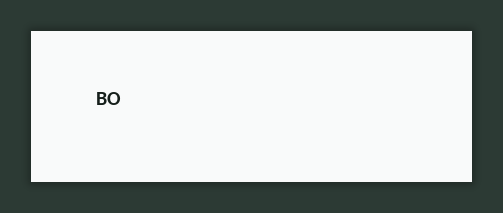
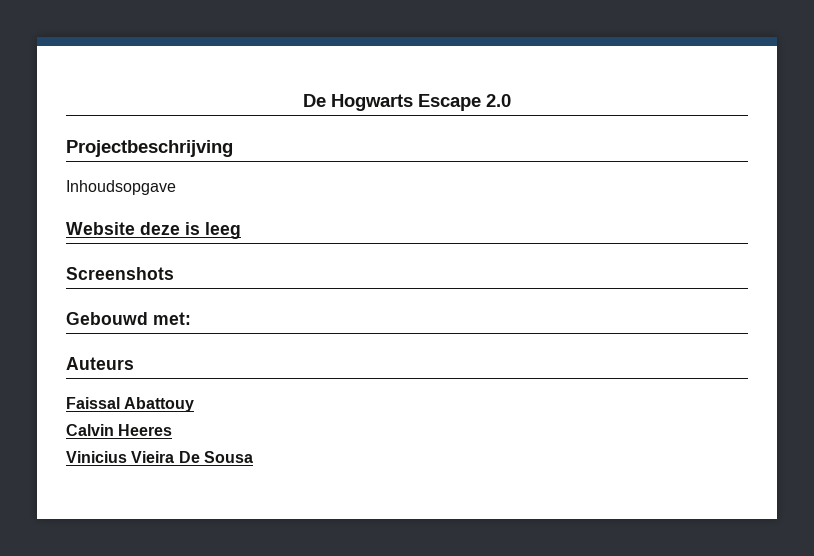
- BO
+ De Hogwarts Escape 2.0
+ Projectbeschrijving
+ Inhoudsopgave
+ Website deze is leeg
+ Screenshots
+ Gebouwd met:
+ Auteurs
+ Faissal Abattouy
+ Calvin Heeres
+ Vinicius Vieira De Sousa

